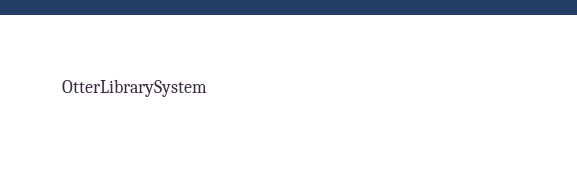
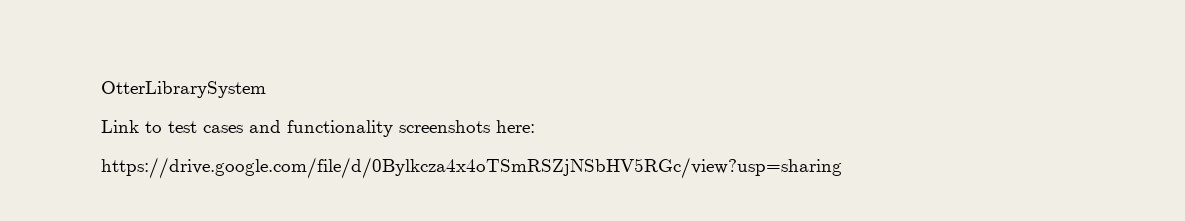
+ Link to test cases and functionality screenshots here:
+ https://drive.google.com/file/d/0Bylkcza4x4oTSmRSZjNSbHV5RGc/view?usp=sharing

